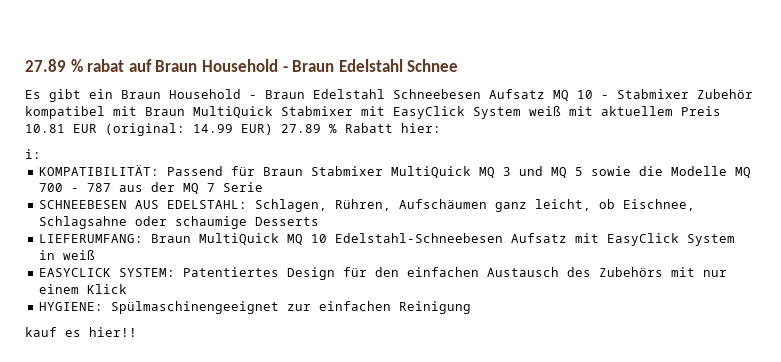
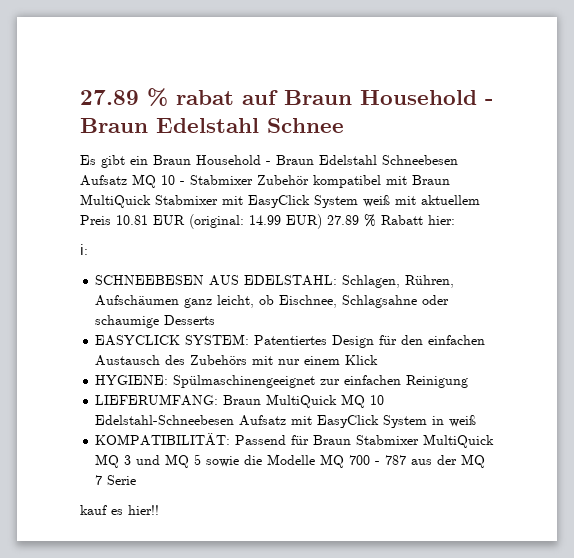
+ SCHNEEBESEN AUS EDELSTAHL: Schlagen, Rühren, Aufschäumen ganz leicht, ob Eischnee, Schlagsahne oder schaumige Desserts
+ EASYCLICK SYSTEM: Patentiertes Design für den einfachen Austausch des Zubehörs mit nur einem Klick
+ HYGIENE: Spülmaschinengeeignet zur einfachen Reinigung
+ LIEFERUMFANG: Braun MultiQuick MQ 10 Edelstahl-Schneebesen Aufsatz mit EasyClick System in weiß
- SCHNEEBESEN AUS EDELSTAHL: Schlagen, Rühren, Aufschäumen ganz leicht, ob Eischnee, Schlagsahne oder schaumige Desserts
- LIEFERUMFANG: Braun MultiQuick MQ 10 Edelstahl-Schneebesen Aufsatz mit EasyClick System in weiß
- EASYCLICK SYSTEM: Patentiertes Design für den einfachen Austausch des Zubehörs mit nur einem Klick
- HYGIENE: Spülmaschinengeeignet zur einfachen Reinigung

